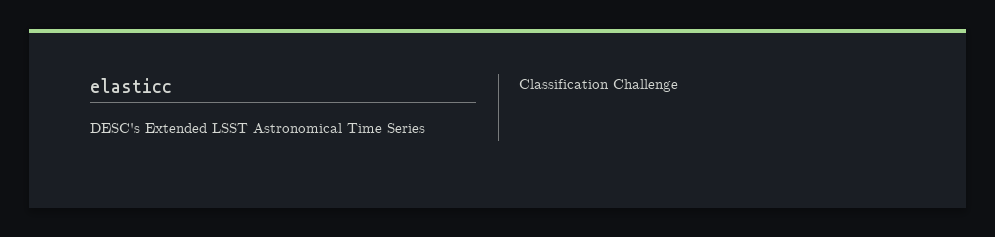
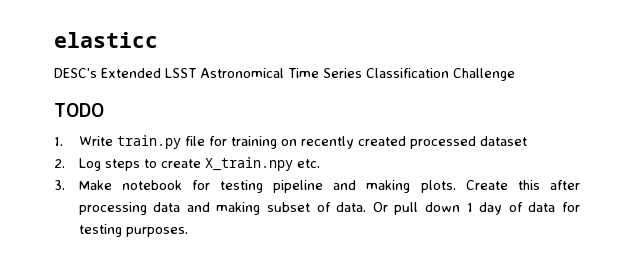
+ TODO
+ 1. Write train.py file for training on recently created processed dataset
+ 2. Log steps to create X_train.npy etc.
+ 3. Make notebook for testing pipeline and making plots. Create this after processing data and making subset of data. Or pull down 1 day of data for testing purposes.

